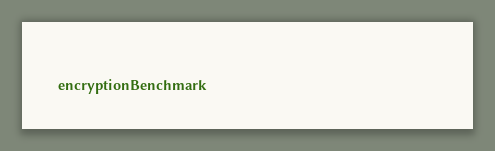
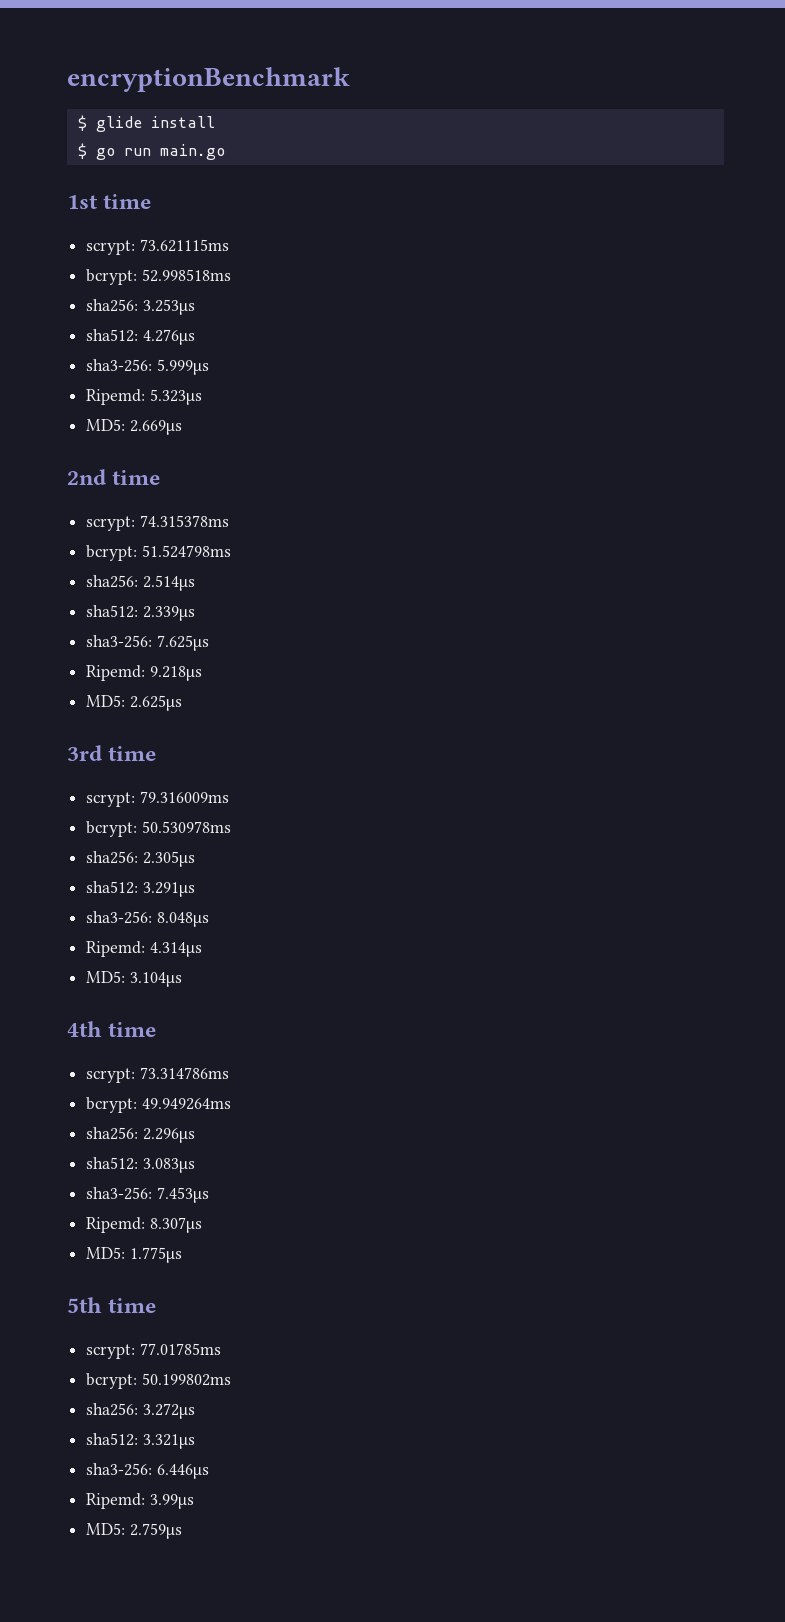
+ $ glide install
+ $ go run main.go
+ 1st time
+ scrypt: 73.621115ms
+ bcrypt: 52.998518ms
+ sha256: 3.253µs
+ sha512: 4.276µs
+ sha3-256: 5.999µs
+ Ripemd: 5.323µs
+ MD5: 2.669µs
+ 2nd time
+ scrypt: 74.315378ms
+ bcrypt: 51.524798ms
+ sha256: 2.514µs
+ sha512: 2.339µs
+ sha3-256: 7.625µs
+ Ripemd: 9.218µs
+ MD5: 2.625µs
+ 3rd time
+ scrypt: 79.316009ms
+ bcrypt: 50.530978ms
+ sha256: 2.305µs
+ sha512: 3.291µs
+ sha3-256: 8.048µs
+ Ripemd: 4.314µs
+ MD5: 3.104µs
+ 4th time
+ scrypt: 73.314786ms
+ bcrypt: 49.949264ms
+ sha256: 2.296µs
+ sha512: 3.083µs
+ sha3-256: 7.453µs
+ Ripemd: 8.307µs
+ MD5: 1.775µs
+ 5th time
+ scrypt: 77.01785ms
+ bcrypt: 50.199802ms
+ sha256: 3.272µs
+ sha512: 3.321µs
+ sha3-256: 6.446µs
+ Ripemd: 3.99µs
+ MD5: 2.759µs

